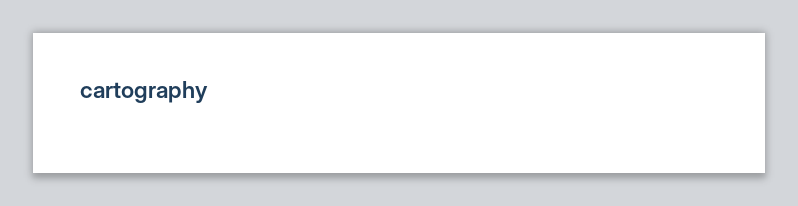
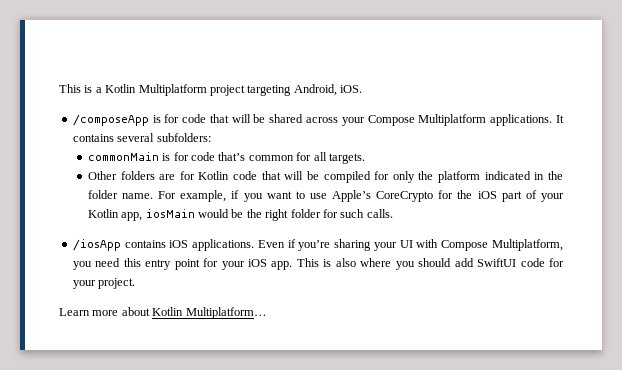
- cartography
+ This is a Kotlin Multiplatform project targeting Android, iOS.
+ /composeApp is for code that will be shared across your Compose Multiplatform applications. It contains several subfolders:
+ commonMain is for code that’s common for all targets.
+ Other folders are for Kotlin code that will be compiled for only the platform indicated in the folder name. For example, if you want to use Apple’s CoreCrypto for the iOS part of your Kotlin app, iosMain would be the right folder for such calls.
+ /iosApp contains iOS applications. Even if you’re sharing your UI with Compose Multiplatform, you need this entry point for your iOS app. This is also where you should add SwiftUI code for your project.
+ Learn more about Kotlin Multiplatform…

